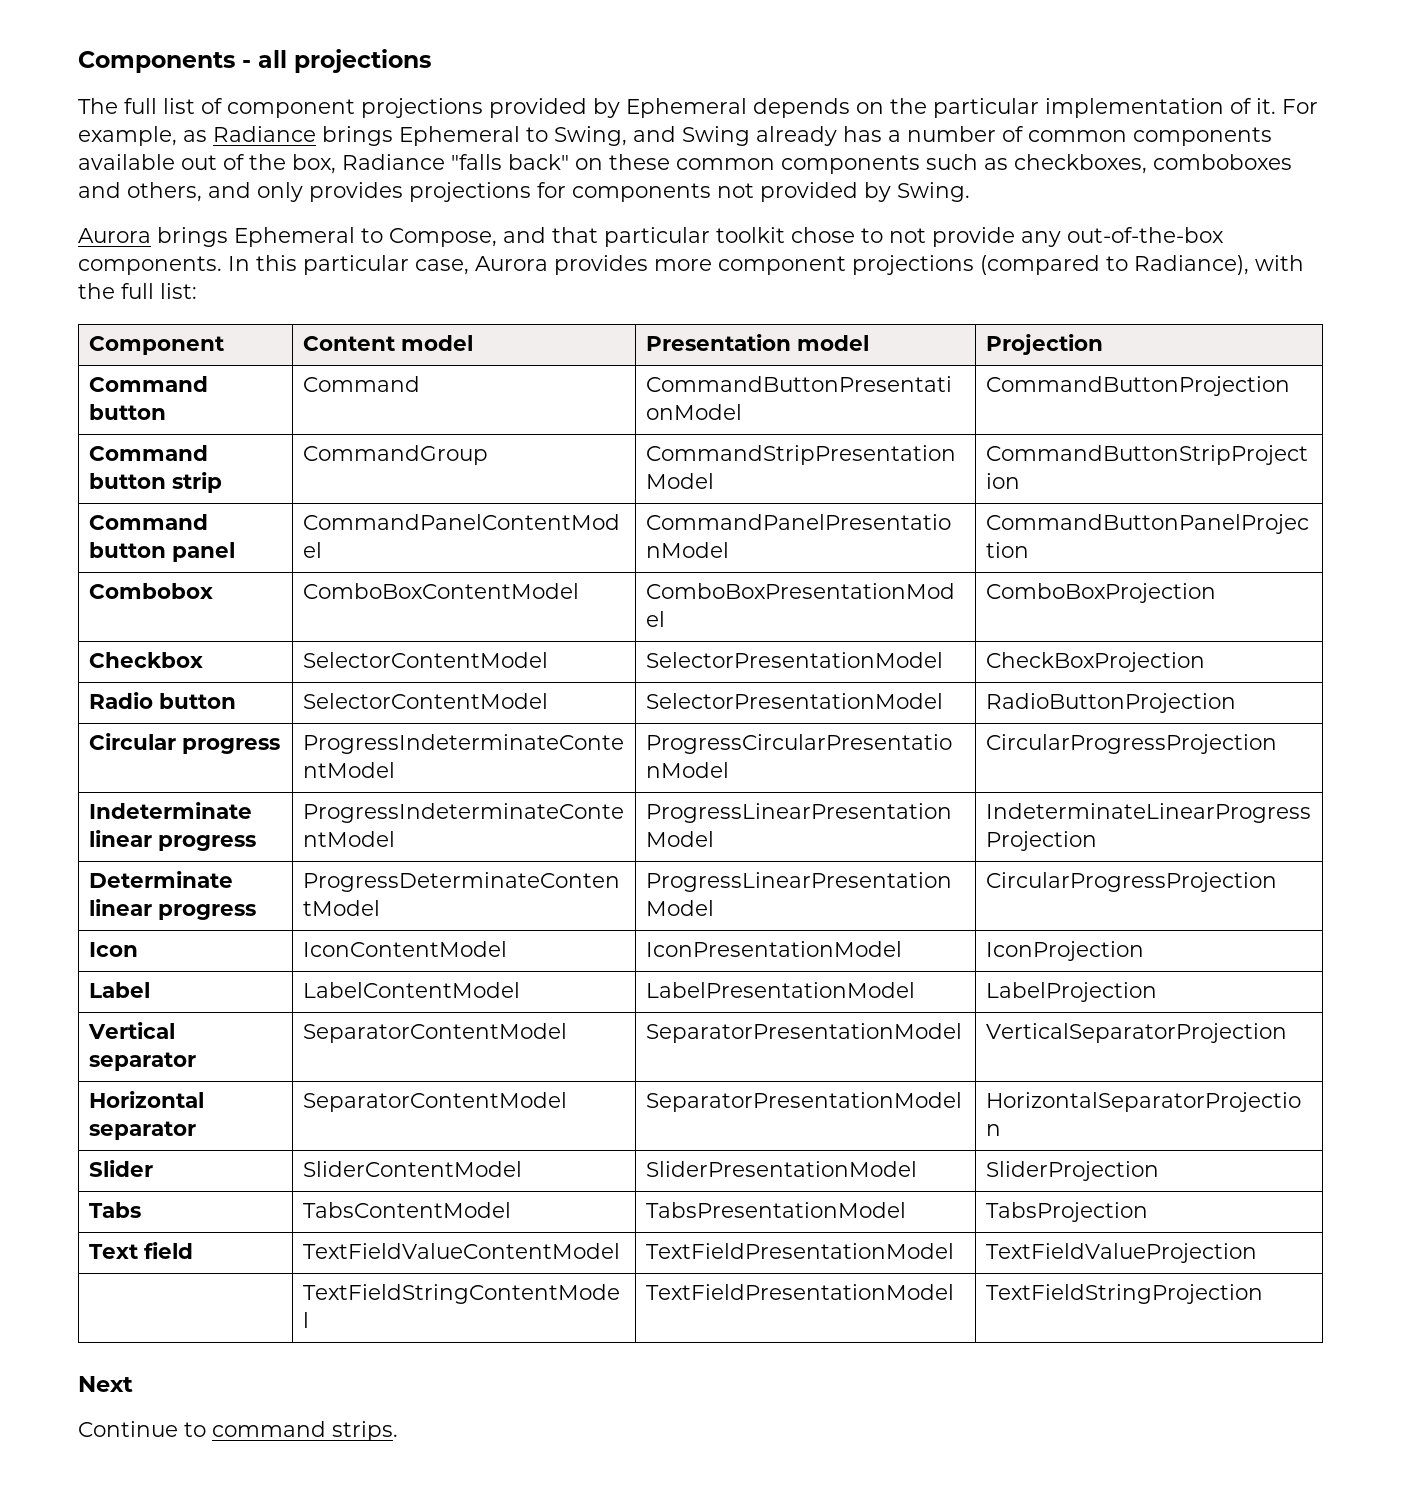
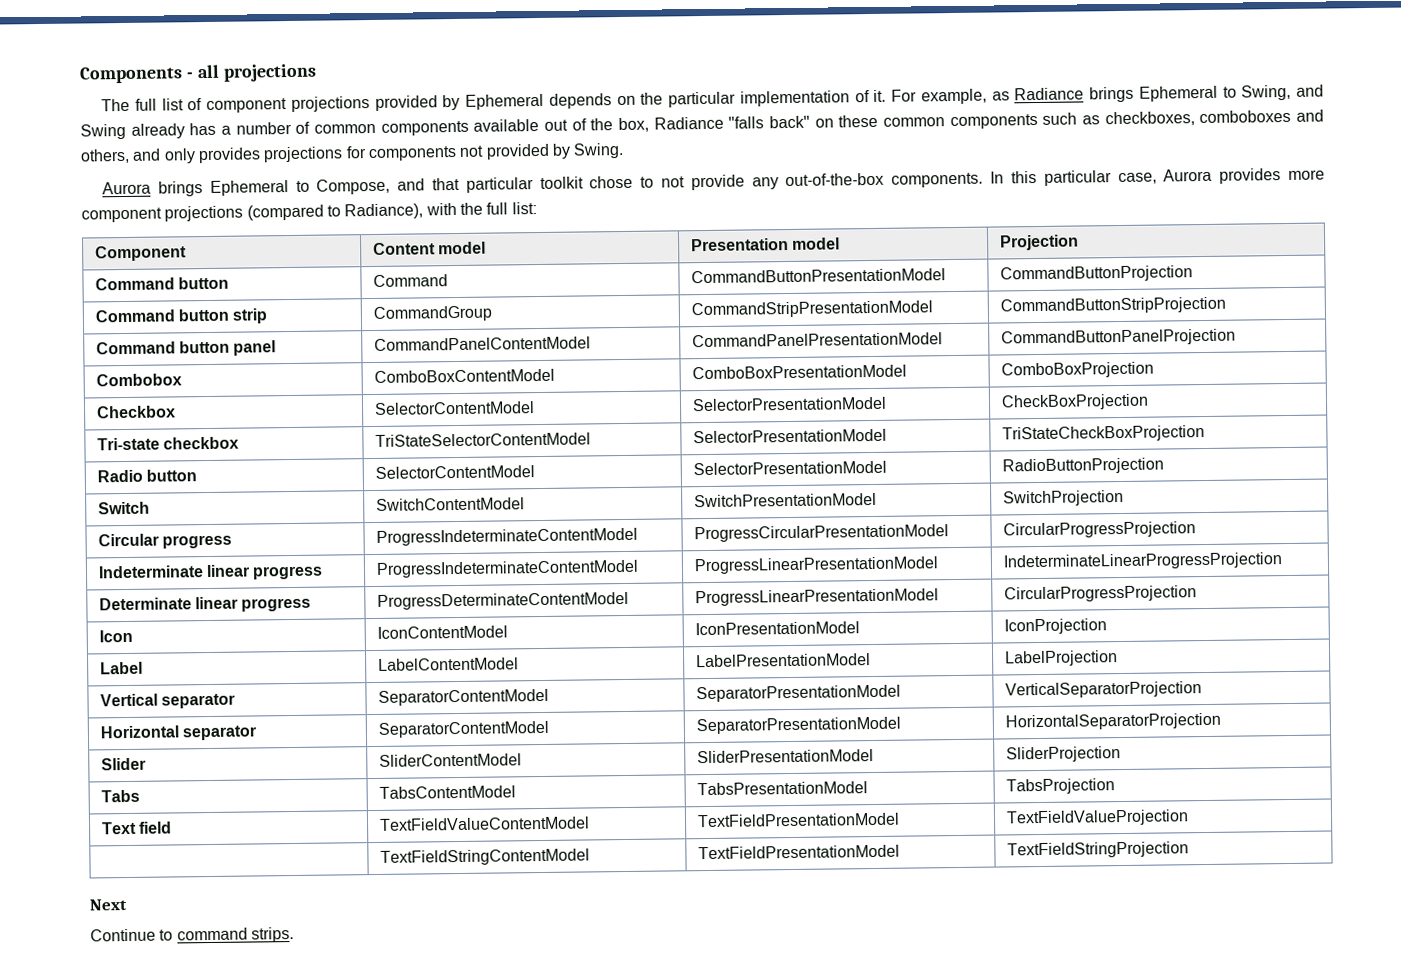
+ Tri-state checkbox | TriStateSelectorContentModel | SelectorPresentationModel | TriStateCheckBoxProjection
+ Switch | SwitchContentModel | SwitchPresentationModel | SwitchProjection

